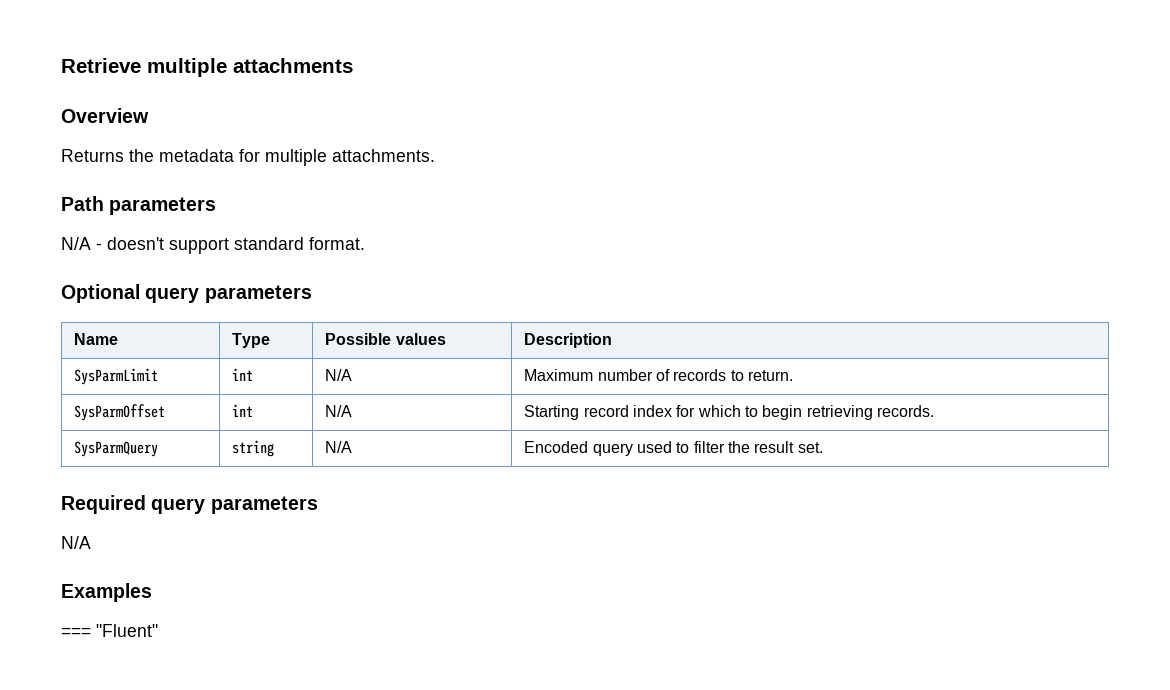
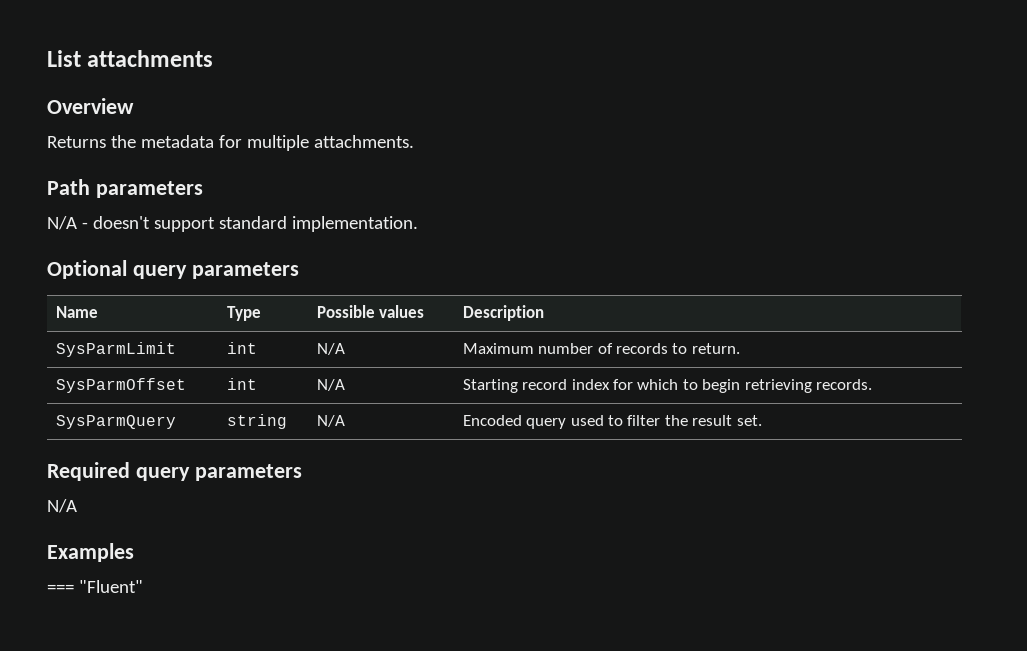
- Retrieve multiple attachments
+ List attachments
- N/A - doesn't support standard format.
+ N/A - doesn't support standard implementation.

